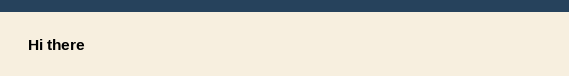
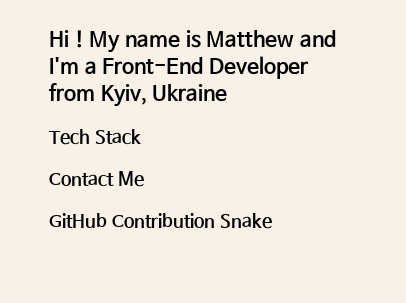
- Hi there
+ Hi ! My name is Matthew and I'm a Front-End Developer from Kyiv, Ukraine
+ Tech Stack
+ Contact Me
+ GitHub Contribution Snake

